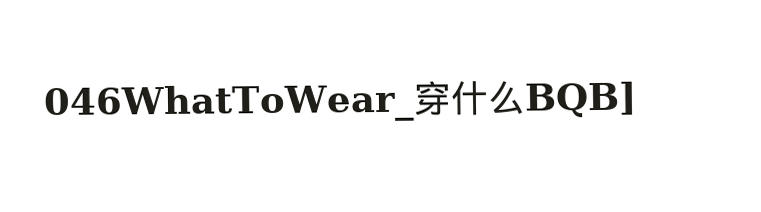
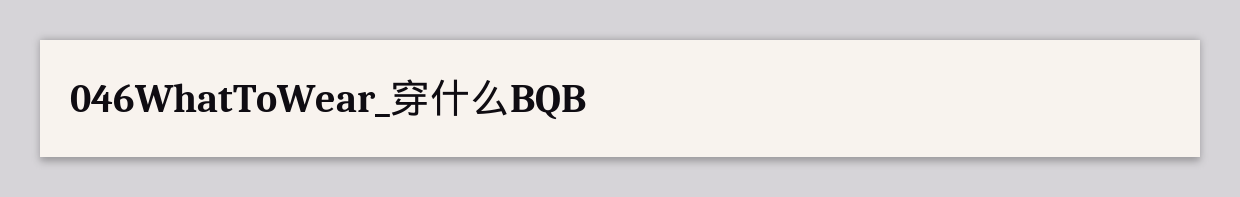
- 046WhatToWear_穿什么BQB]
+ 046WhatToWear_穿什么BQB

